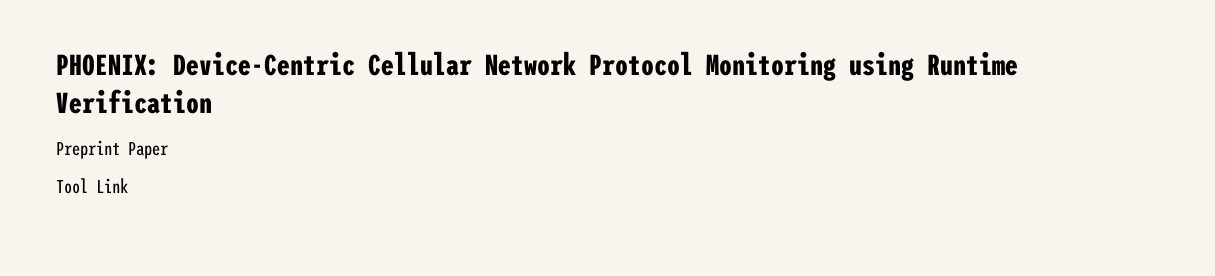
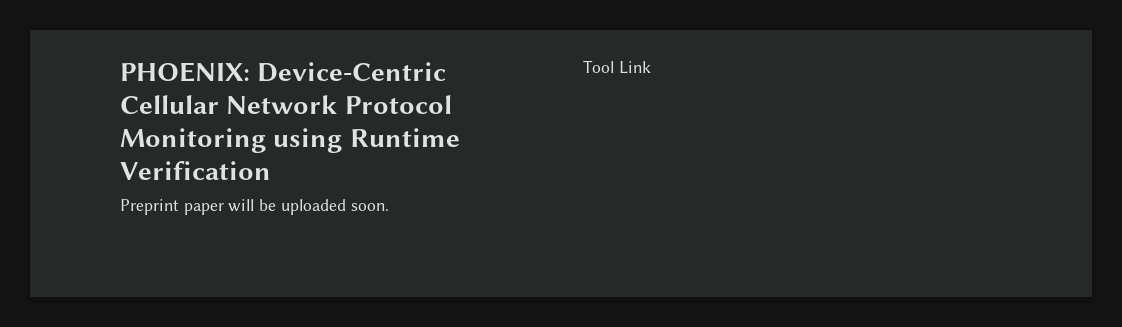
- Preprint Paper
+ Preprint paper will be uploaded soon.

